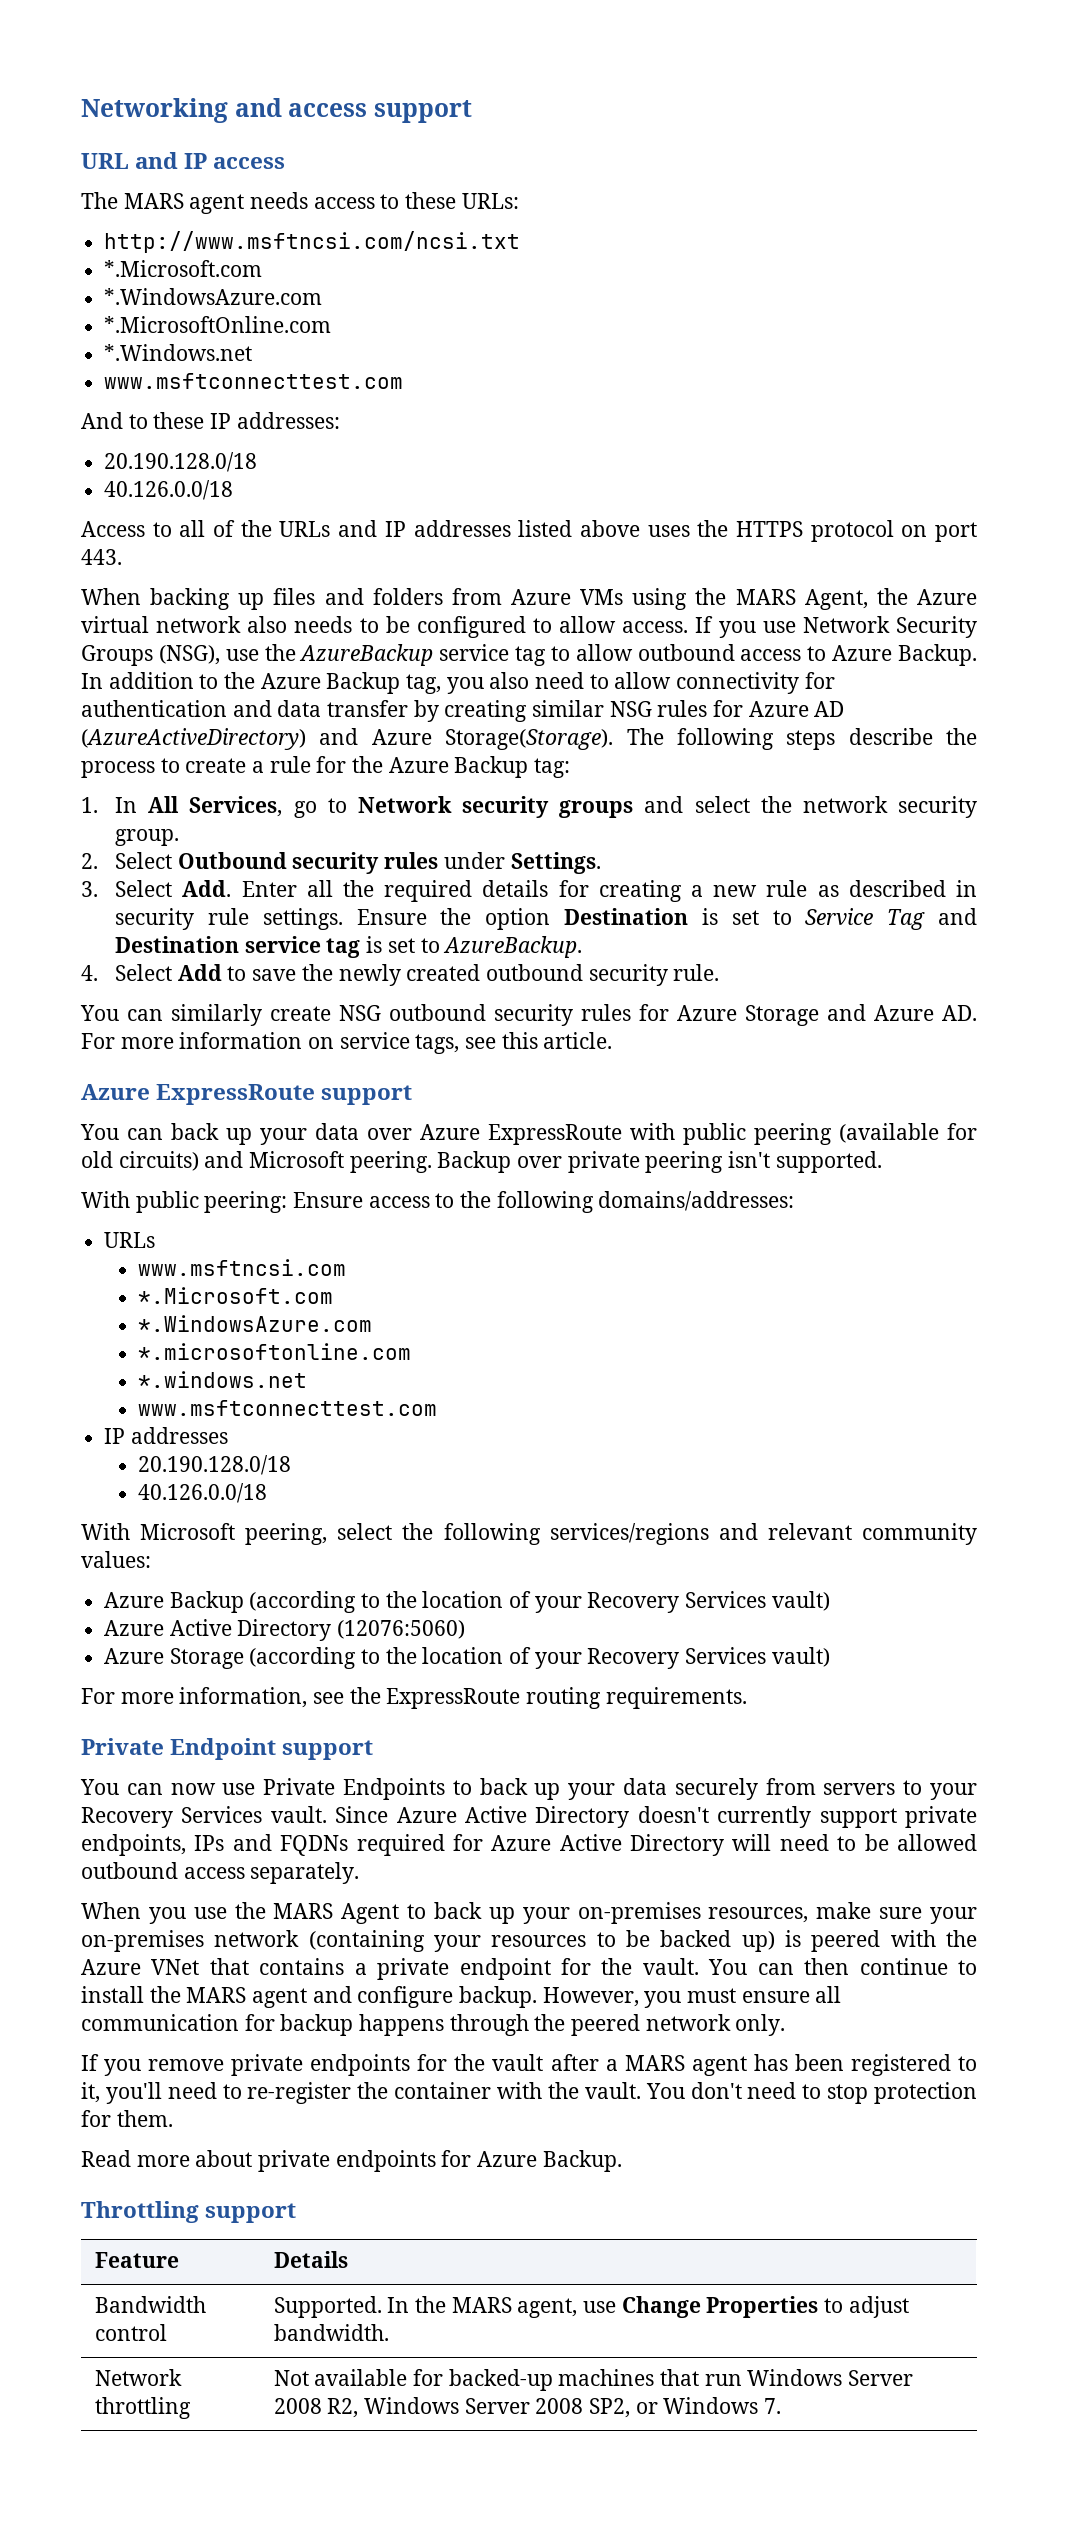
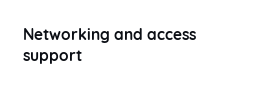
- URL and IP access
- The MARS agent needs access to these URLs:
- http://www.msftncsi.com/ncsi.txt
- *.Microsoft.com
- *.WindowsAzure.com
- *.MicrosoftOnline.com
- *.Windows.net
- www.msftconnecttest.com
- And to these IP addresses:
- 20.190.128.0/18
- 40.126.0.0/18
- Access to all of the URLs and IP addresses listed above uses the HTTPS protocol on port 443.
- When backing up files and folders from Azure VMs using the MARS Agent, the Azure virtual network also needs to be configured to allow access. If you use Network Security Groups (NSG), use the AzureBackup service tag to allow outbound access to Azure Backup. In addition to the Azure Backup tag, you also need to allow connectivity for authentication and data transfer by creating similar NSG rules for Azure AD (AzureActiveDirectory) and Azure Storage(Storage). The following steps describe the process to create a rule for the Azure Backup tag:
- 1. In All Services, go to Network security groups and select the network security group.
- 2. Select Outbound security rules under Settings.
- 3. Select Add. Enter all the required details for creating a new rule as described in security rule settings. Ensure the option Destination is set to Service Tag and Destination service tag is set to AzureBackup.
- 4. Select Add to save the newly created outbound security rule.
- You can similarly create NSG outbound security rules for Azure Storage and Azure AD. For more information on service tags, see this article.
- Azure ExpressRoute support
- You can back up your data over Azure ExpressRoute with public peering (available for old circuits) and Microsoft peering. Backup over private peering isn't supported.
- With public peering: Ensure access to the following domains/addresses:
- URLs
- www.msftncsi.com
- *.Microsoft.com
- *.WindowsAzure.com
- *.microsoftonline.com
- *.windows.net
- www.msftconnecttest.com
- IP addresses
- 20.190.128.0/18
- 40.126.0.0/18
- With Microsoft peering, select the following services/regions and relevant community values:
- Azure Backup (according to the location of your Recovery Services vault)
- Azure Active Directory (12076:5060)
- Azure Storage (according to the location of your Recovery Services vault)
- For more information, see the ExpressRoute routing requirements.
- Private Endpoint support
- You can now use Private Endpoints to back up your data securely from servers to your Recovery Services vault. Since Azure Active Directory doesn't currently support private endpoints, IPs and FQDNs required for Azure Active Directory will need to be allowed outbound access separately.
- When you use the MARS Agent to back up your on-premises resources, make sure your on-premises network (containing your resources to be backed up) is peered with the Azure VNet that contains a private endpoint for the vault. You can then continue to install the MARS agent and configure backup. However, you must ensure all communication for backup happens through the peered network only.
- If you remove private endpoints for the vault after a MARS agent has been registered to it, you'll need to re-register the container with the vault. You don't need to stop protection for them.
- Read more about private endpoints for Azure Backup.
- Throttling support
- Feature | Details
- Bandwidth control | Supported. In the MARS agent, use Change Properties to adjust bandwidth.
- Network throttling | Not available for backed-up machines that run Windows Server 2008 R2, Windows Server 2008 SP2, or Windows 7.

